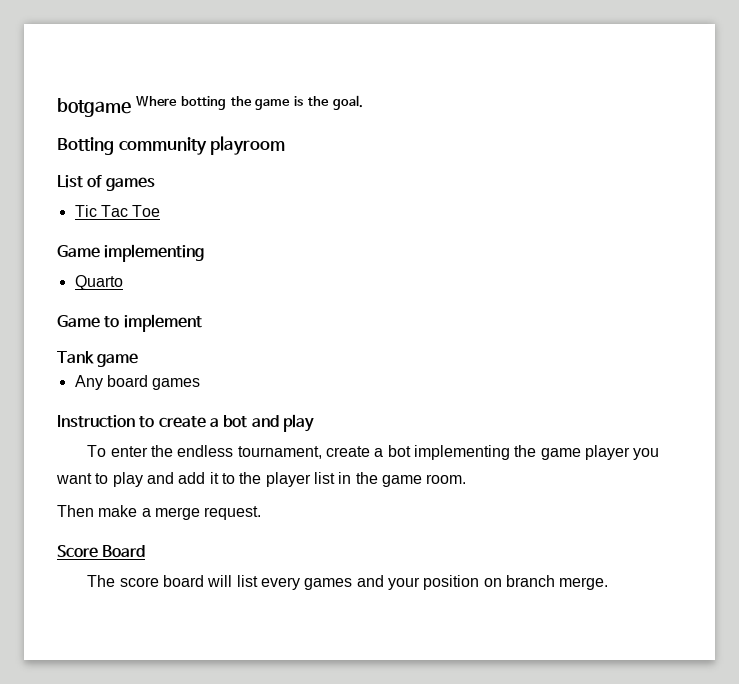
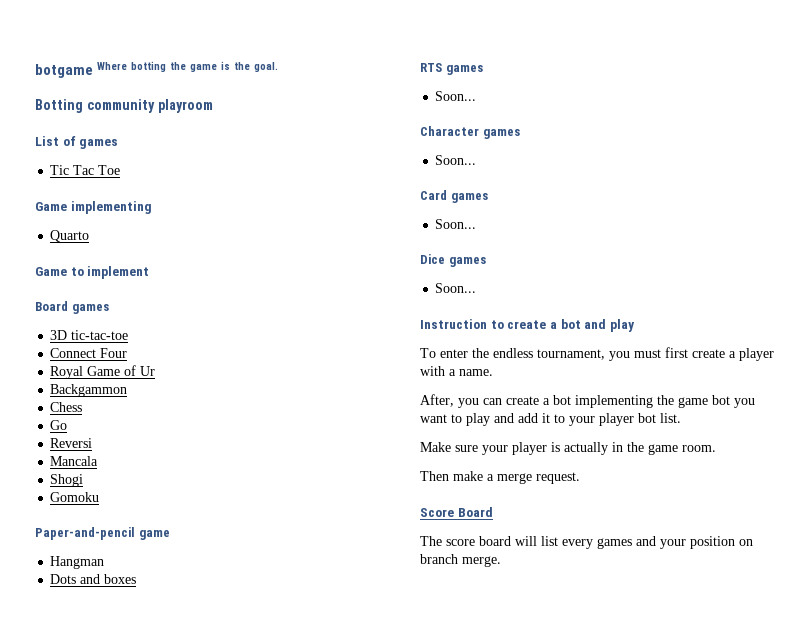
- Tank game
- Any board games
+ Board games
+ 3D tic-tac-toe
+ Connect Four
+ Royal Game of Ur
+ Backgammon
+ Chess
+ Go
+ Reversi
+ Mancala
+ Shogi
+ Gomoku
+ Paper-and-pencil game
+ Hangman
+ Dots and boxes
+ RTS games
+ Soon...
+ Character games
+ Soon...
+ Card games
+ Soon...
+ Dice games
+ Soon...
- To enter the endless tournament, create a bot implementing the game player you want to play and add it to the player list in the game room.
+ To enter the endless tournament, you must first create a player with a name.
+ After, you can create a bot implementing the game bot you want to play and add it to your player bot list.
+ Make sure your player is actually in the game room.

